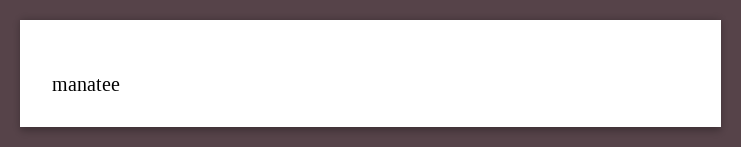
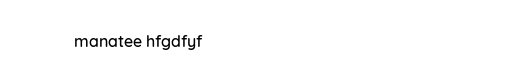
- manatee
+ manatee hfgdfyf

